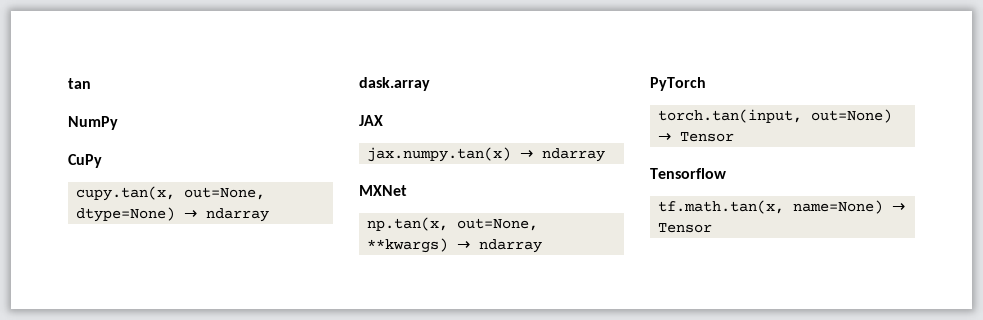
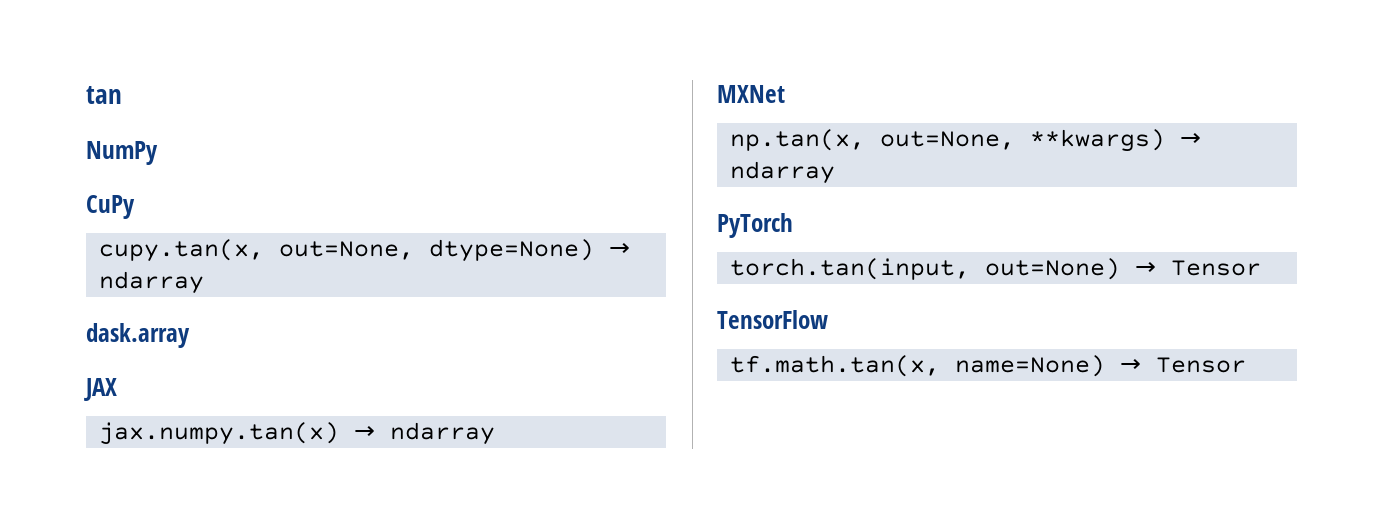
- Tensorflow
+ TensorFlow

